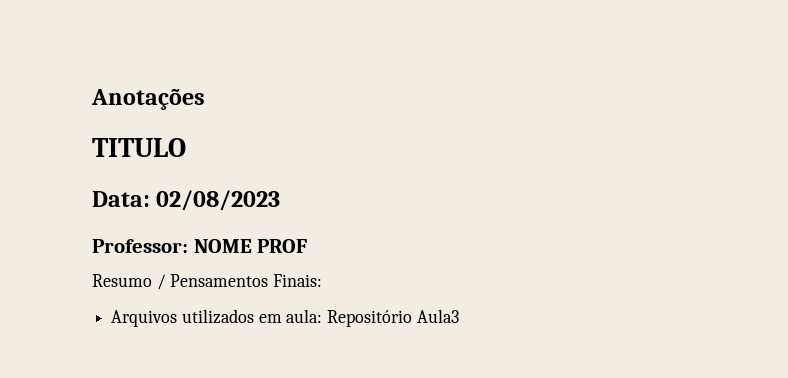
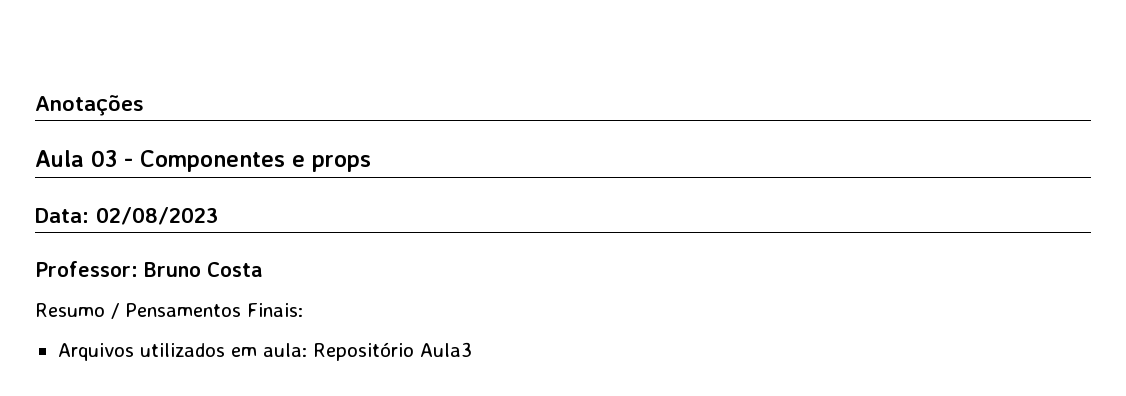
- TITULO
+ Aula 03 - Componentes e props
- Professor: NOME PROF
+ Professor: Bruno Costa

